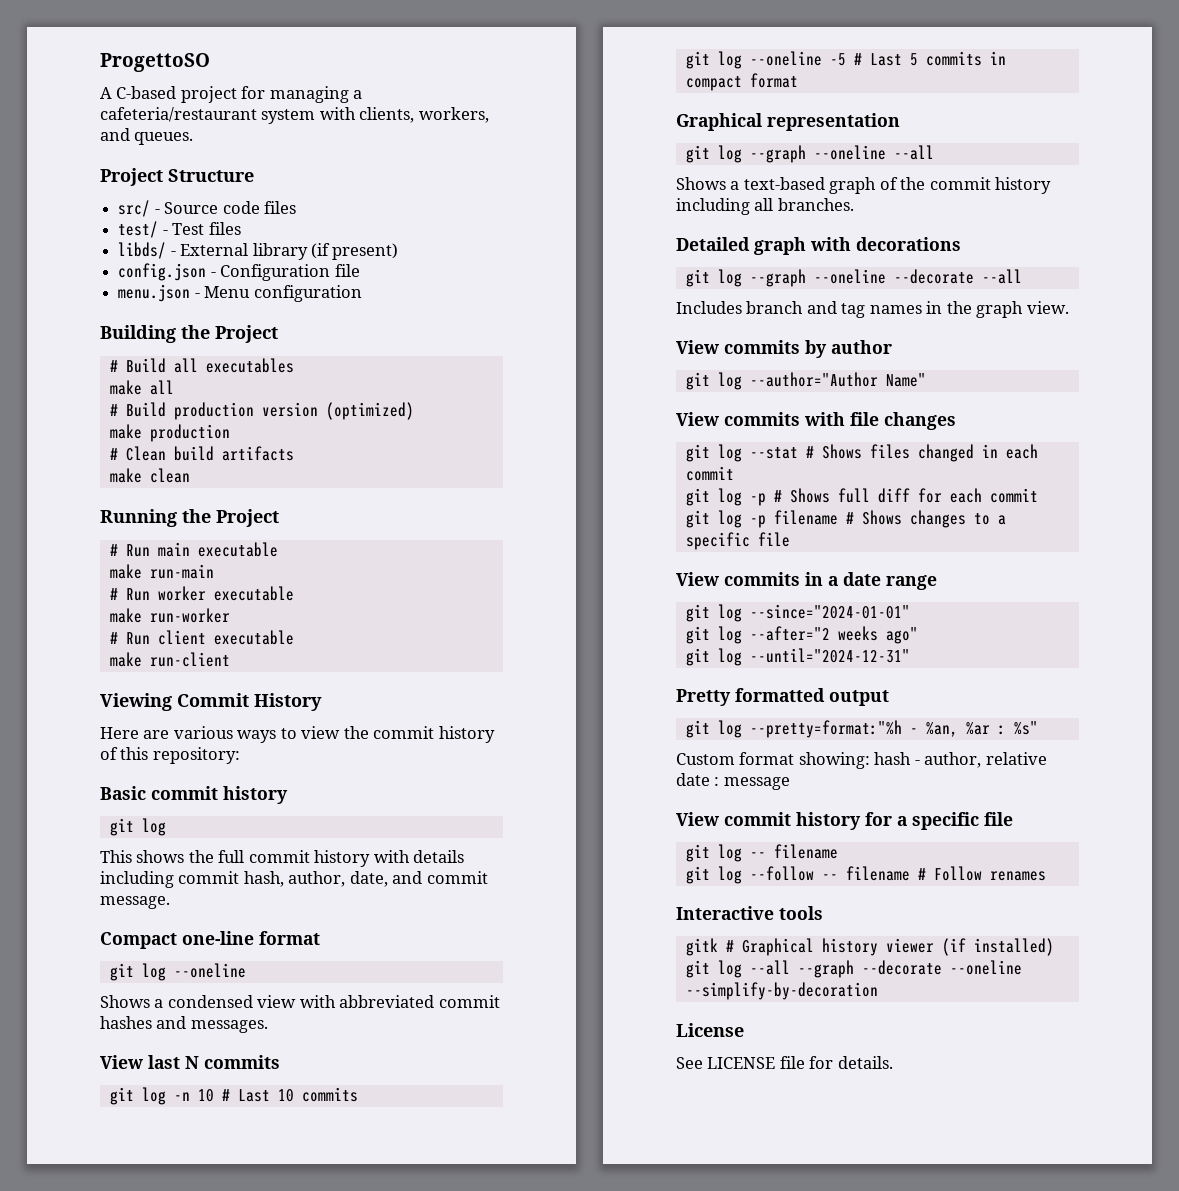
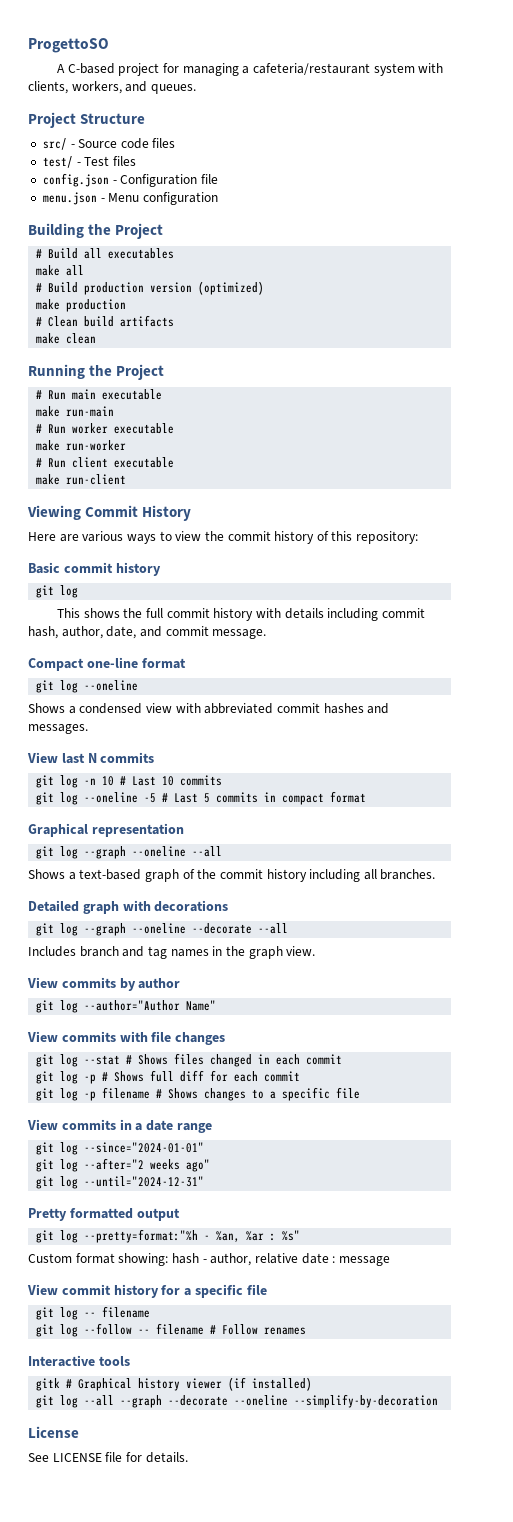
- libds/ - External library (if present)

